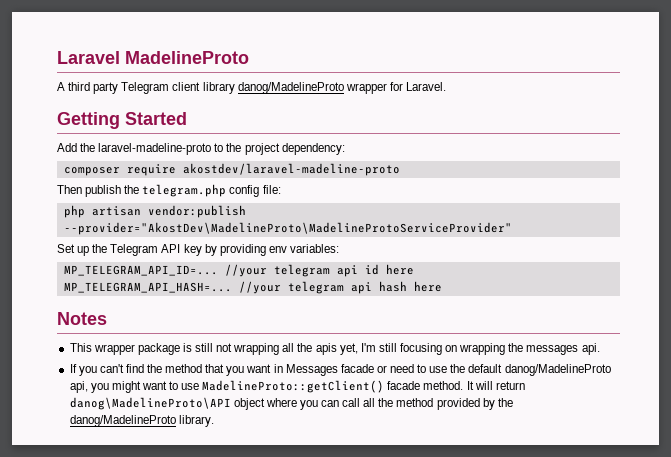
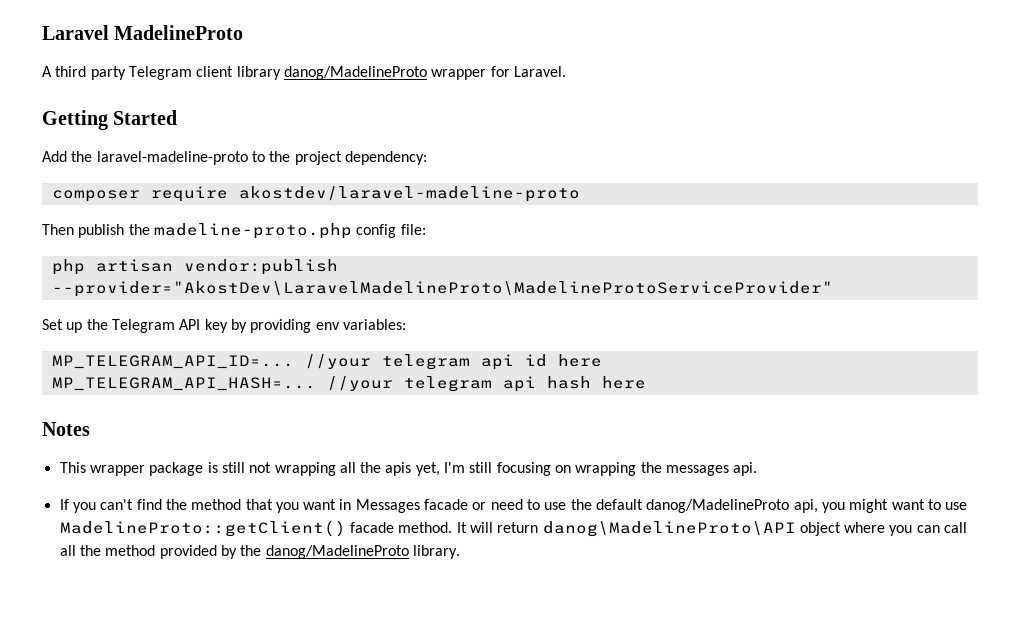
- Then publish the telegram.php config file:
+ Then publish the madeline-proto.php config file:
- php artisan vendor:publish --provider="AkostDev\MadelineProto\MadelineProtoServiceProvider"
+ php artisan vendor:publish --provider="AkostDev\LaravelMadelineProto\MadelineProtoServiceProvider"

